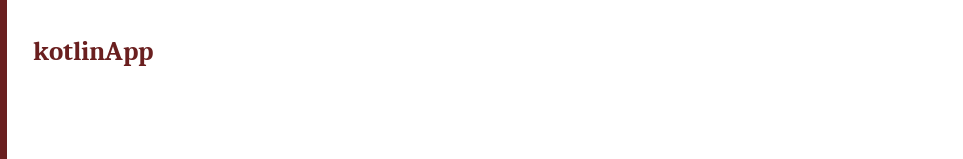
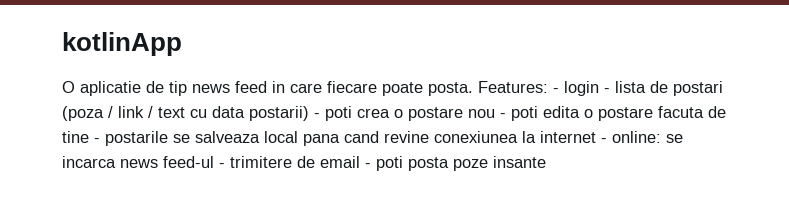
+ O aplicatie de tip news feed in care fiecare poate posta. Features: - login - lista de postari (poza / link / text cu data postarii) - poti crea o postare nou - poti edita o postare facuta de tine - postarile se salveaza local pana cand revine conexiunea la internet - online: se incarca news feed-ul - trimitere de email - poti posta poze insante

